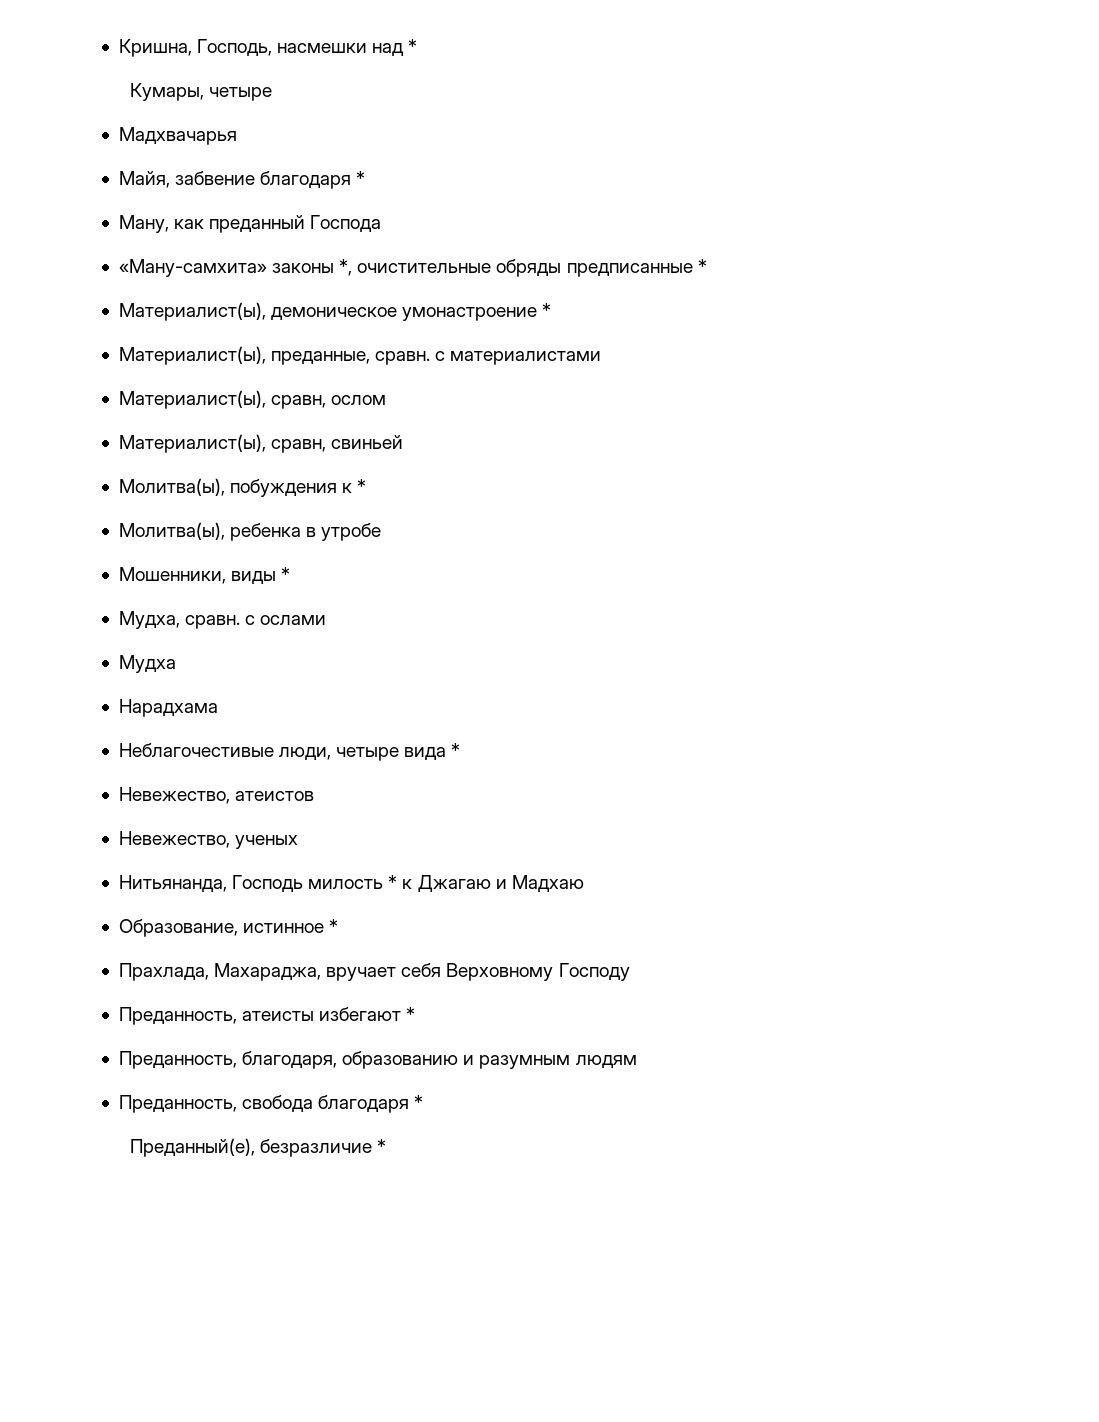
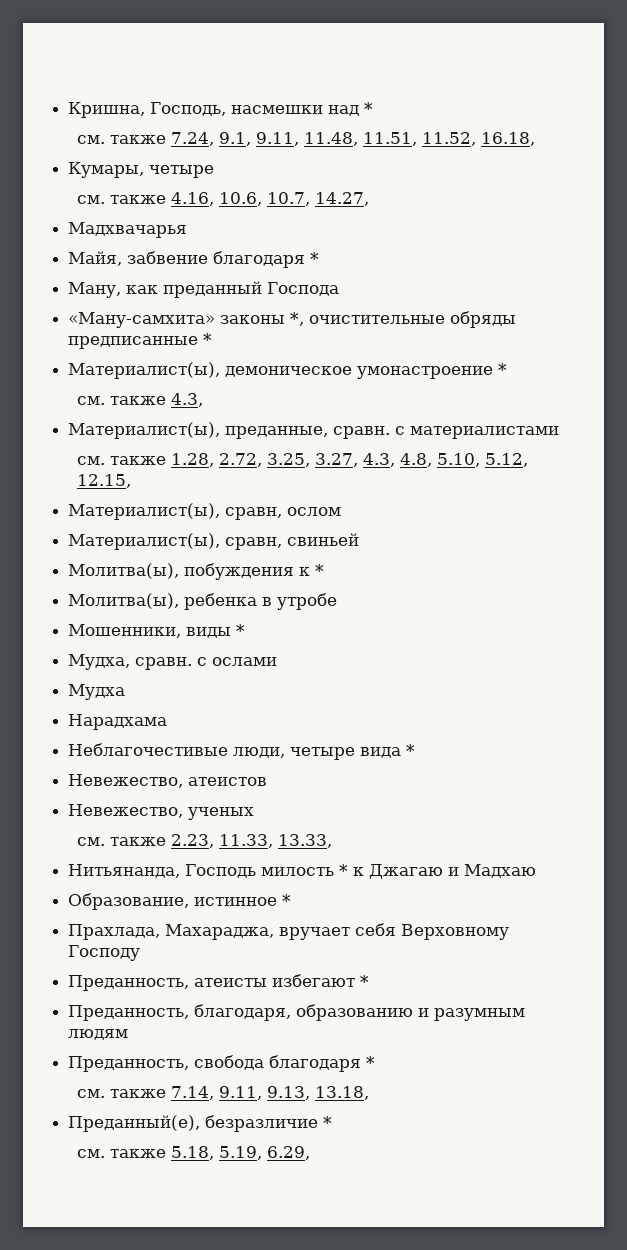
+ см. также 7.24, 9.1, 9.11, 11.48, 11.51, 11.52, 16.18,
  Кумары, четыре
+ см. также 4.16, 10.6, 10.7, 14.27,
+ см. также 4.3,
+ см. также 1.28, 2.72, 3.25, 3.27, 4.3, 4.8, 5.10, 5.12, 12.15,
+ см. также 2.23, 11.33, 13.33,
+ см. также 7.14, 9.11, 9.13, 13.18,
  Преданный(е), безразличие *
+ см. также 5.18, 5.19, 6.29,

